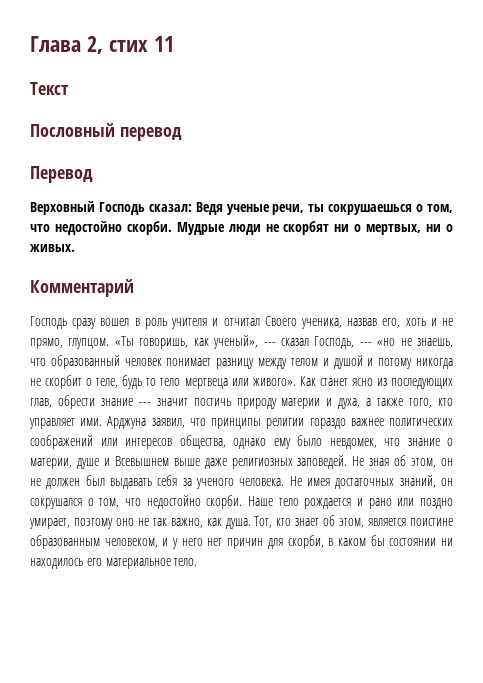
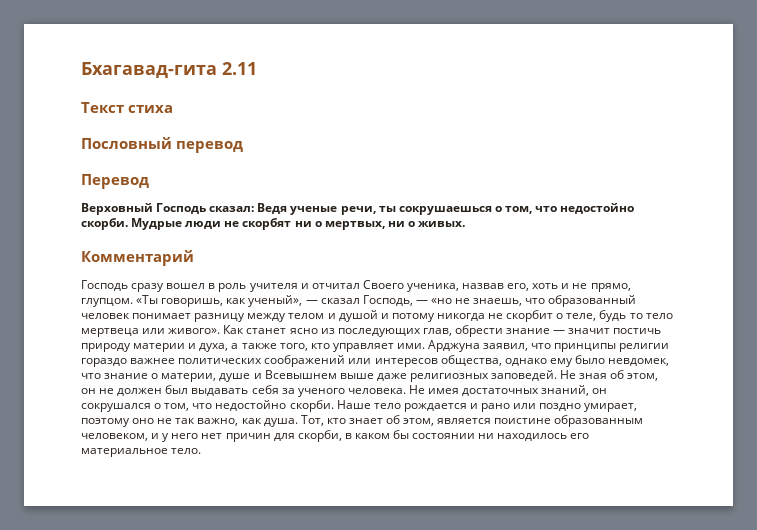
- Глава 2, стих 11
+ Бхагавад-гита 2.11
- Текст
+ Текст стиха
- «Ты говоришь, как ученый», --- сказал Господь, --- «но не знаешь, что образованный человек понимает разницу между телом и душой и потому никогда не скорбит о теле, будь то тело мертвеца или живого».
+ «Ты говоришь, как ученый», — сказал Господь, — «но не знаешь, что образованный человек понимает разницу между телом и душой и потому никогда не скорбит о теле, будь то тело мертвеца или живого».
- Как станет ясно из последующих глав, обрести знание --- значит постичь природу материи и духа, а также того, кто управляет ими.
+ Как станет ясно из последующих глав, обрести знание — значит постичь природу материи и духа, а также того, кто управляет ими.

